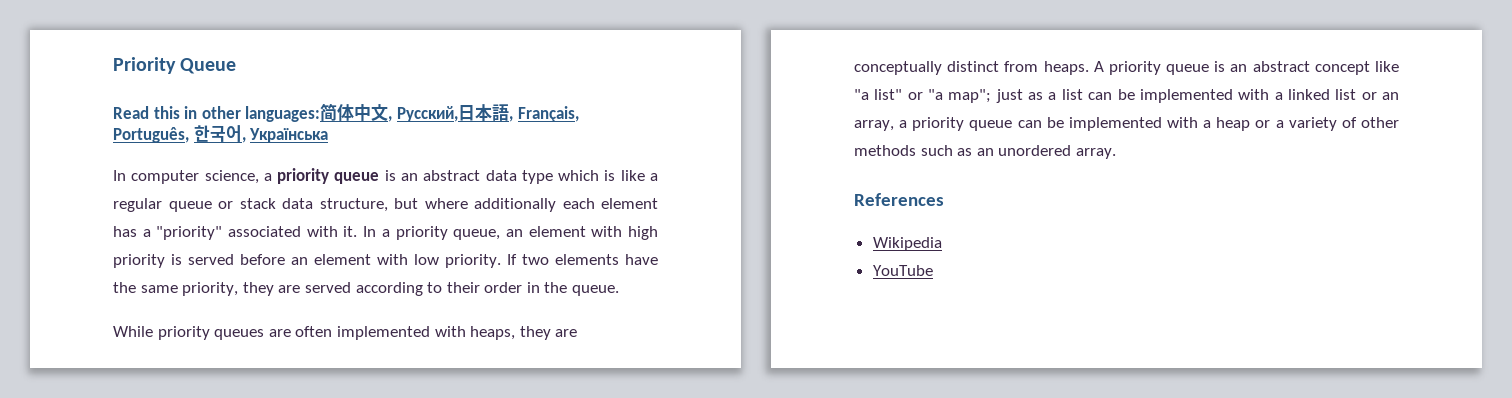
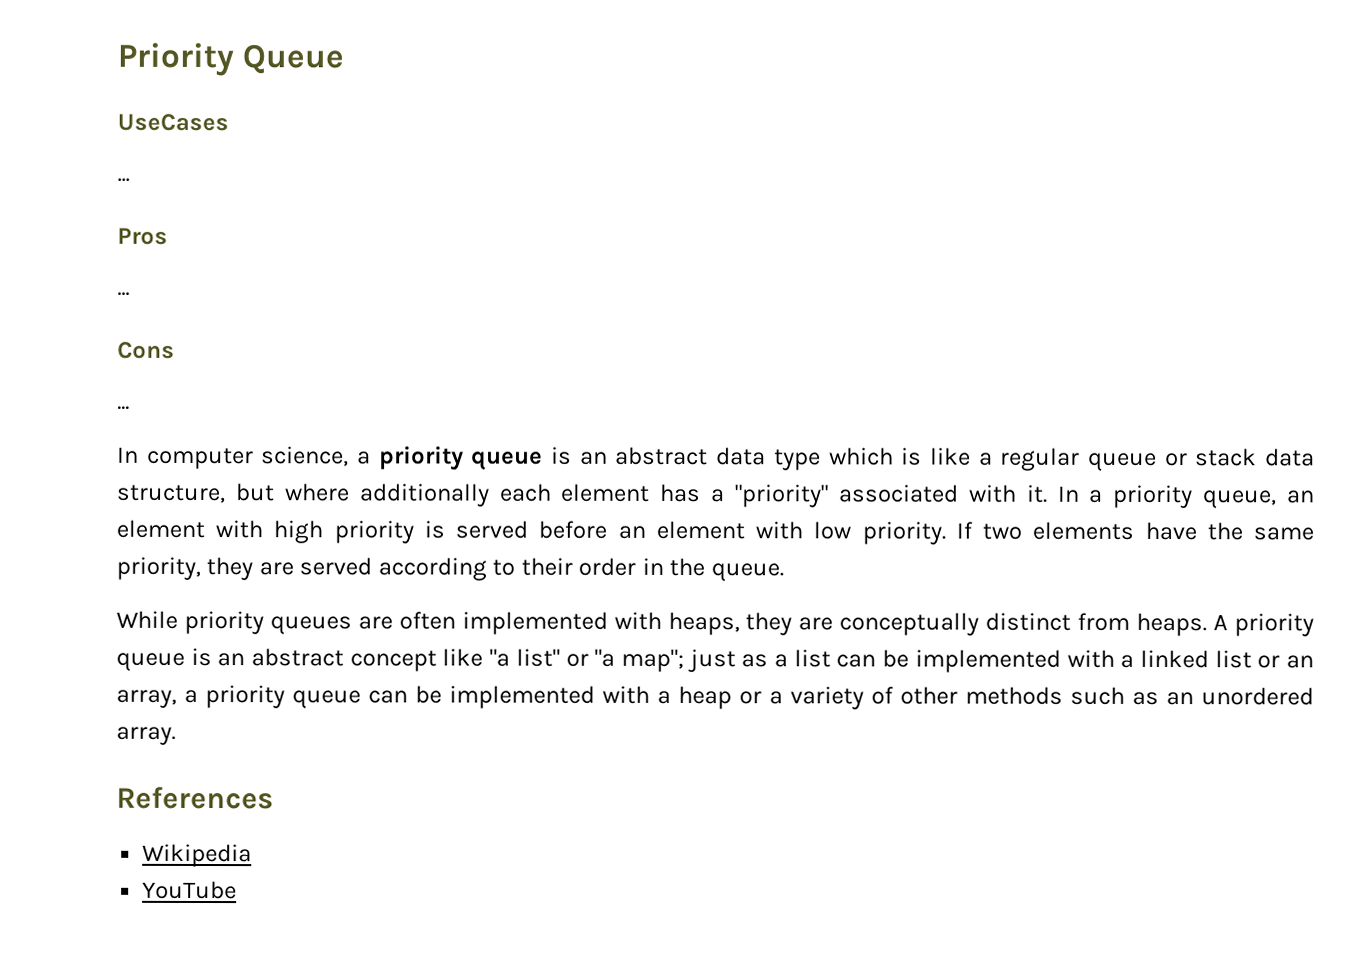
- Read this in other languages:简体中文, Русский,日本語, Français, Português, 한국어, Українська
+ UseCases
+ ...
+ Pros
+ ...
+ Cons
+ ...

